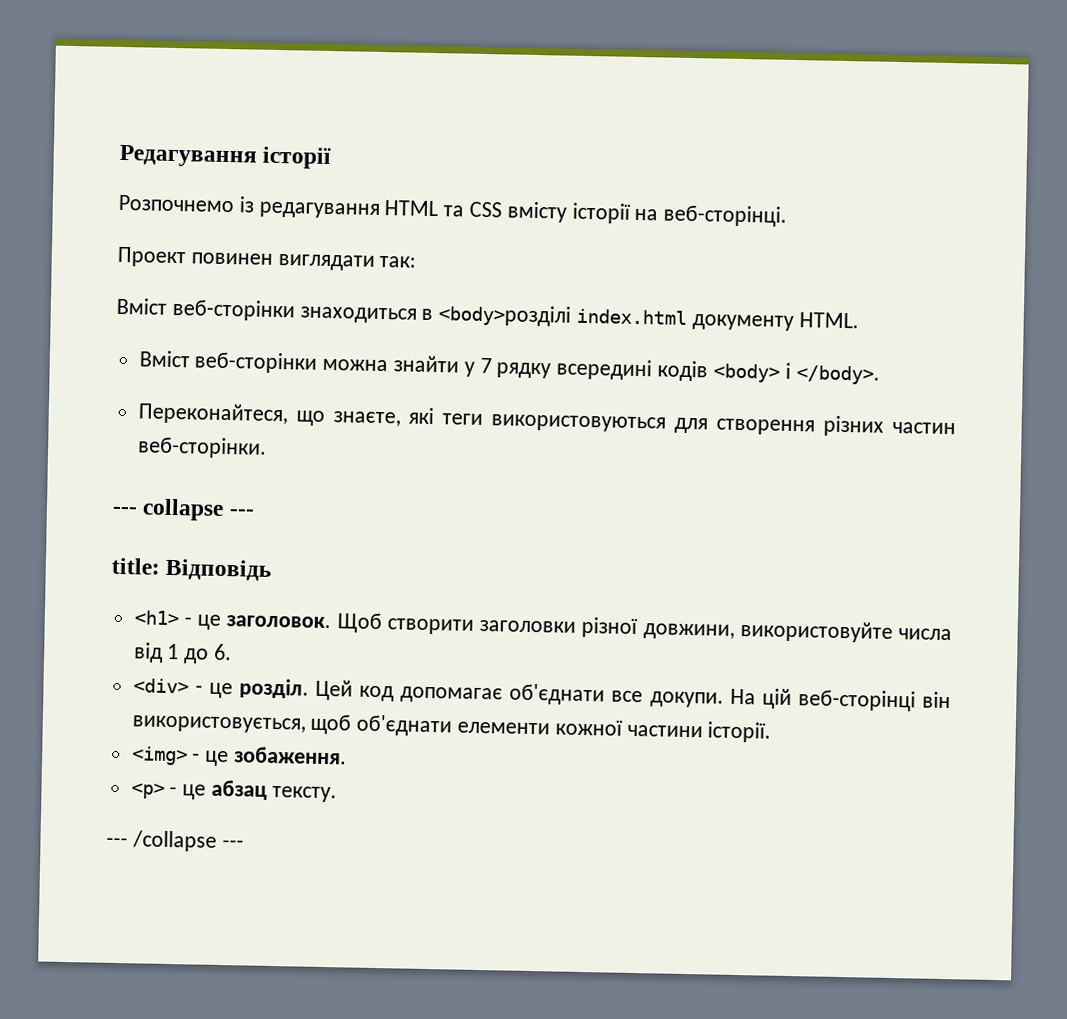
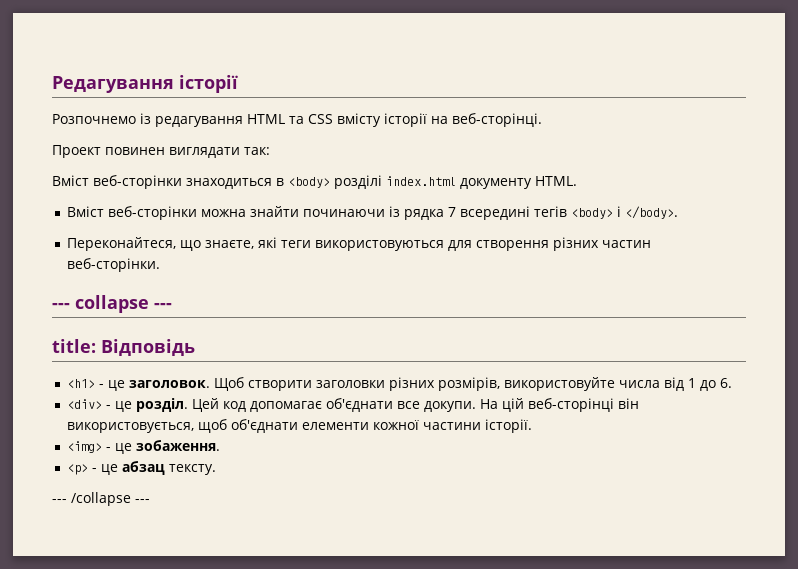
- Вміст веб-сторінки знаходиться в <body>розділі index.html документу HTML.
+ Вміст веб-сторінки знаходиться в <body> розділі index.html документу HTML.
- Вміст веб-сторінки можна знайти у 7 рядку всередині кодів <body> і </body>.
+ Вміст веб-сторінки можна знайти починаючи із рядка 7 всередині тегів <body> і </body>.
- Щоб створити заголовки різної довжини, використовуйте числа від 1 до 6.
+ Щоб створити заголовки різних розмірів, використовуйте числа від 1 до 6.

